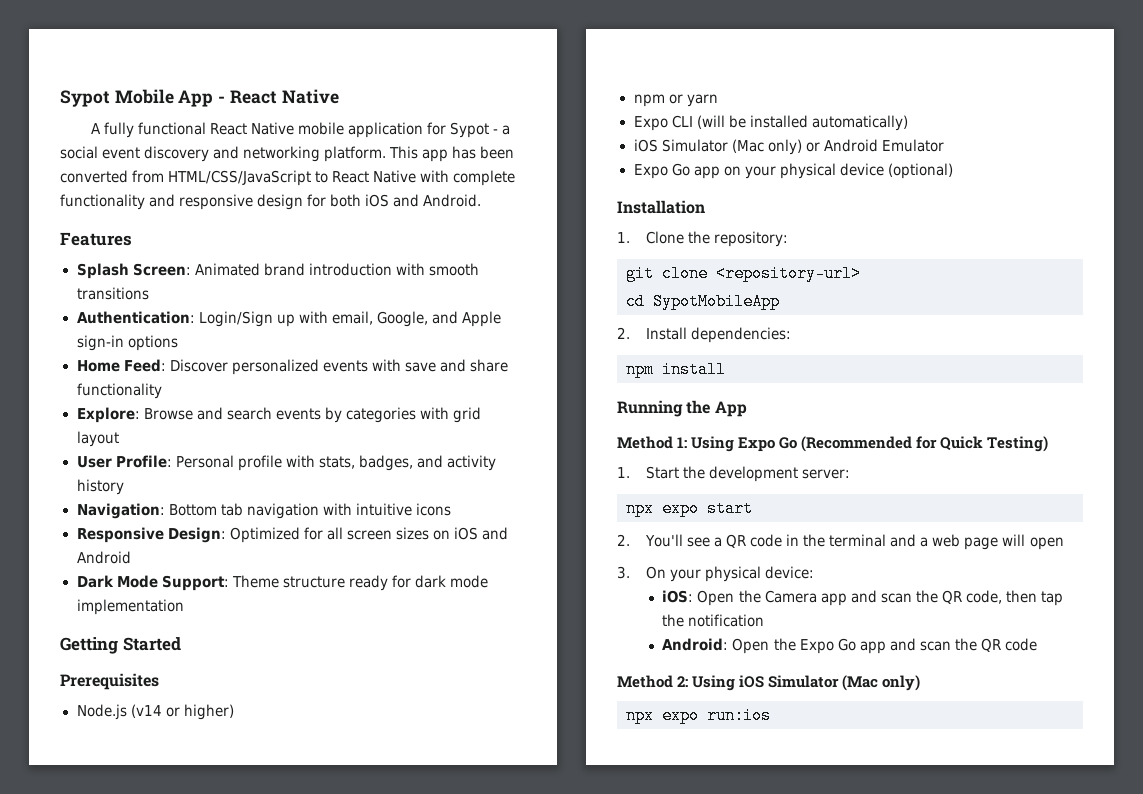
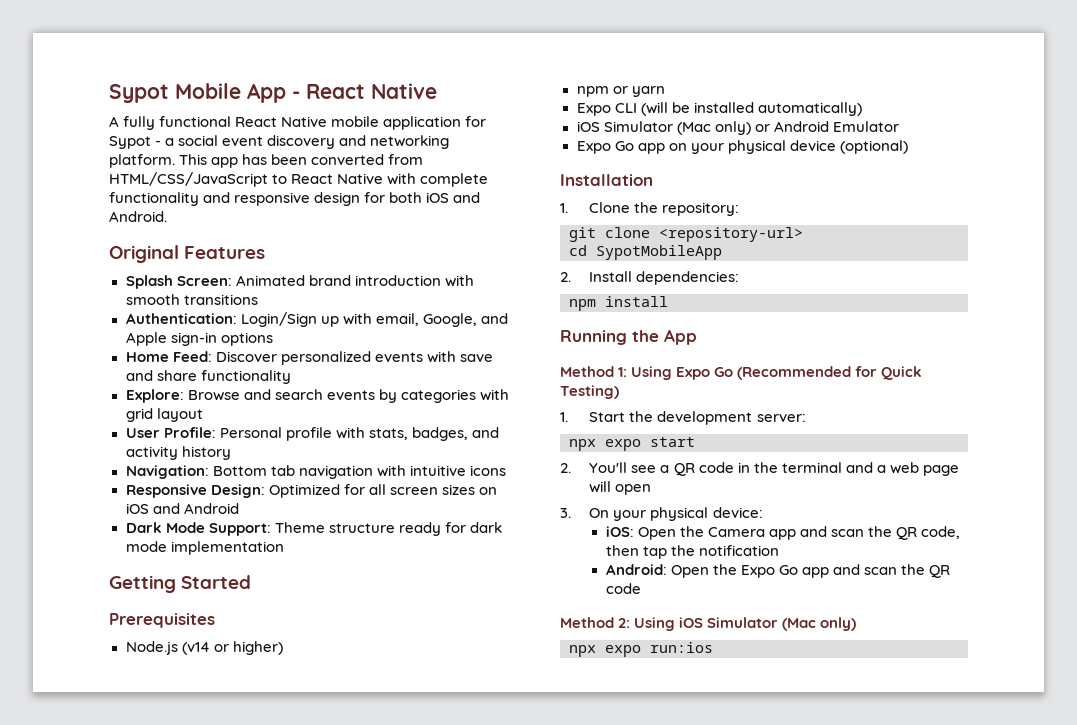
- Features
+ Original Features

